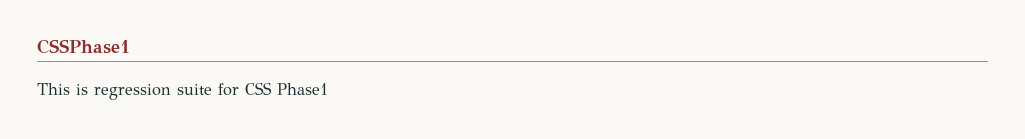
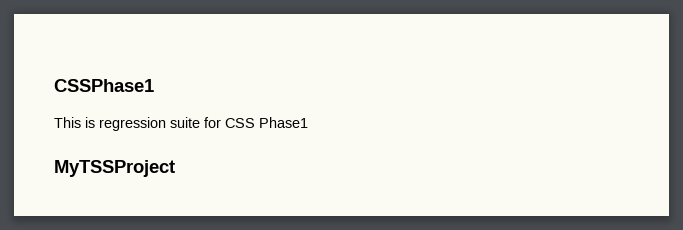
+ MyTSSProject

